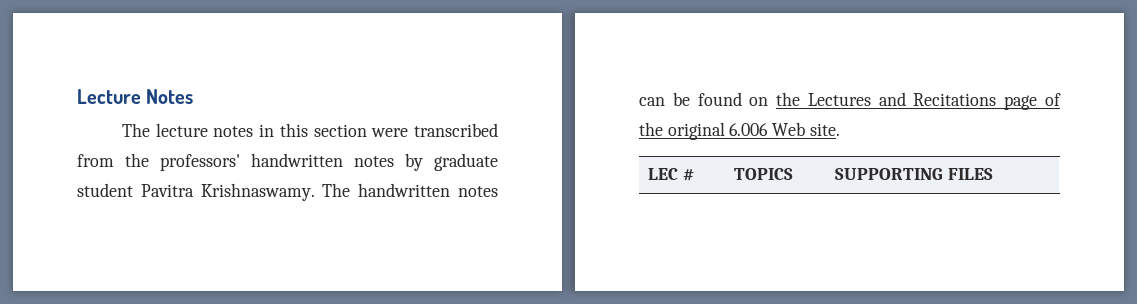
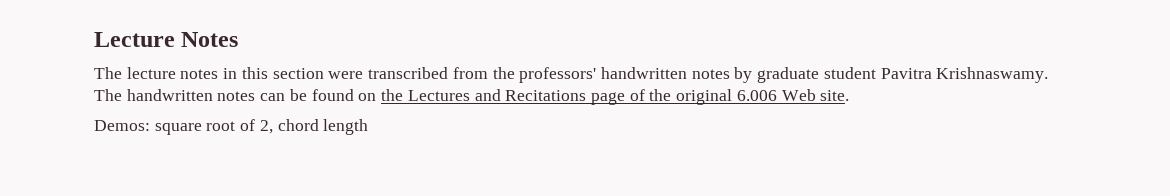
- LEC # | TOPICS | SUPPORTING FILES
+ Demos: square root of 2, chord length

